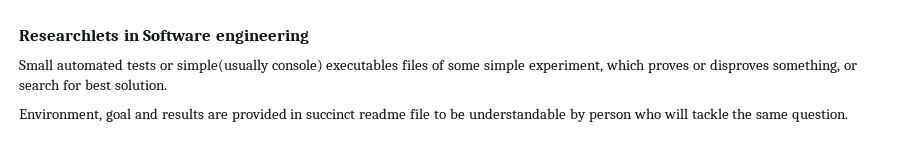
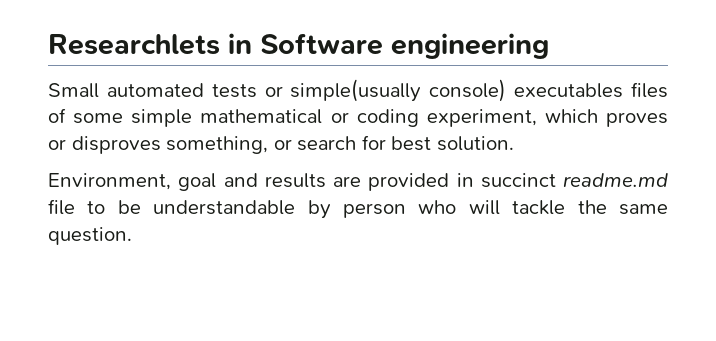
- Small automated tests or simple(usually console) executables files of some simple experiment, which proves or disproves something, or search for best solution.
+ Small automated tests or simple(usually console) executables files of some simple mathematical or coding experiment, which proves or disproves something, or search for best solution.
- Environment, goal and results are provided in succinct readme file to be understandable by person who will tackle the same question.
+ Environment, goal and results are provided in succinct readme.md file to be understandable by person who will tackle the same question.

